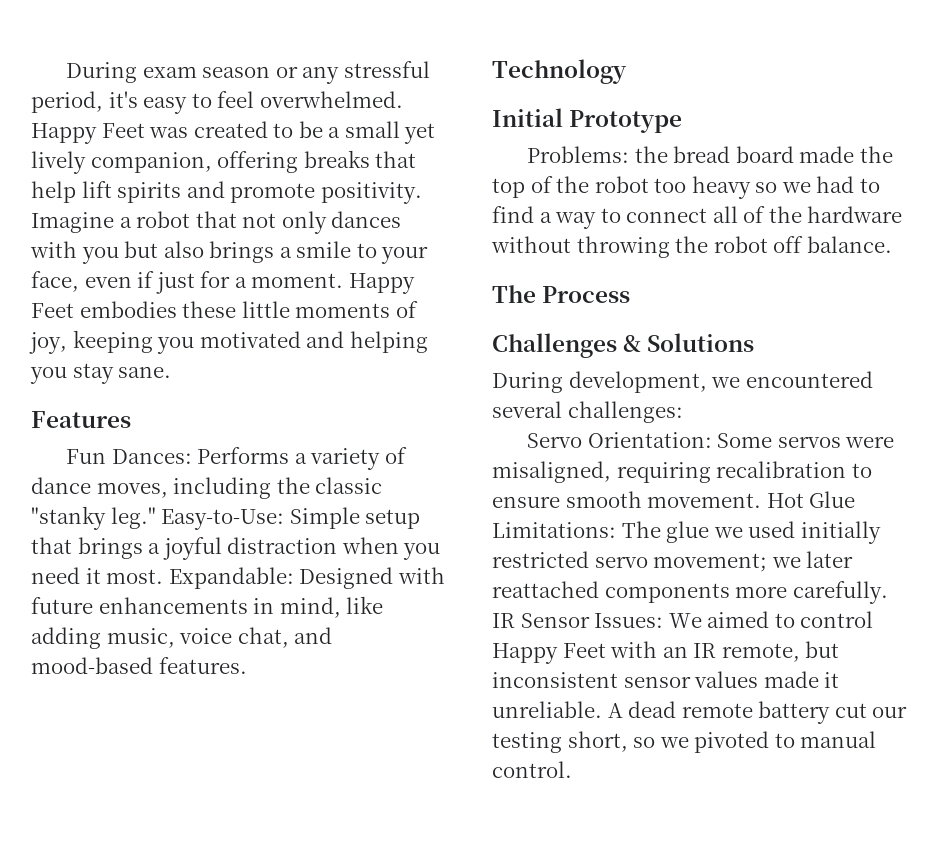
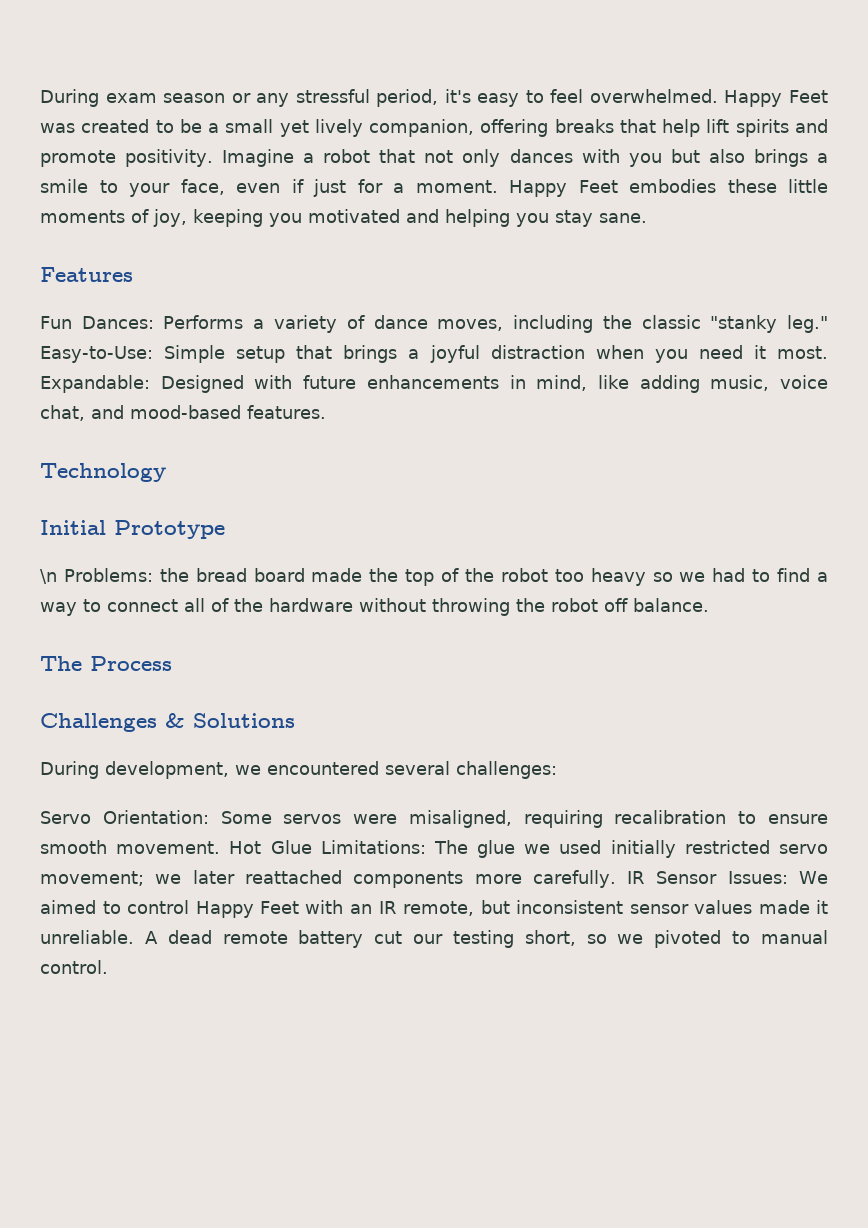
- Problems: the bread board made the top of the robot too heavy so we had to find a way to connect all of the hardware without throwing the robot off balance.
+ \n Problems: the bread board made the top of the robot too heavy so we had to find a way to connect all of the hardware without throwing the robot off balance.

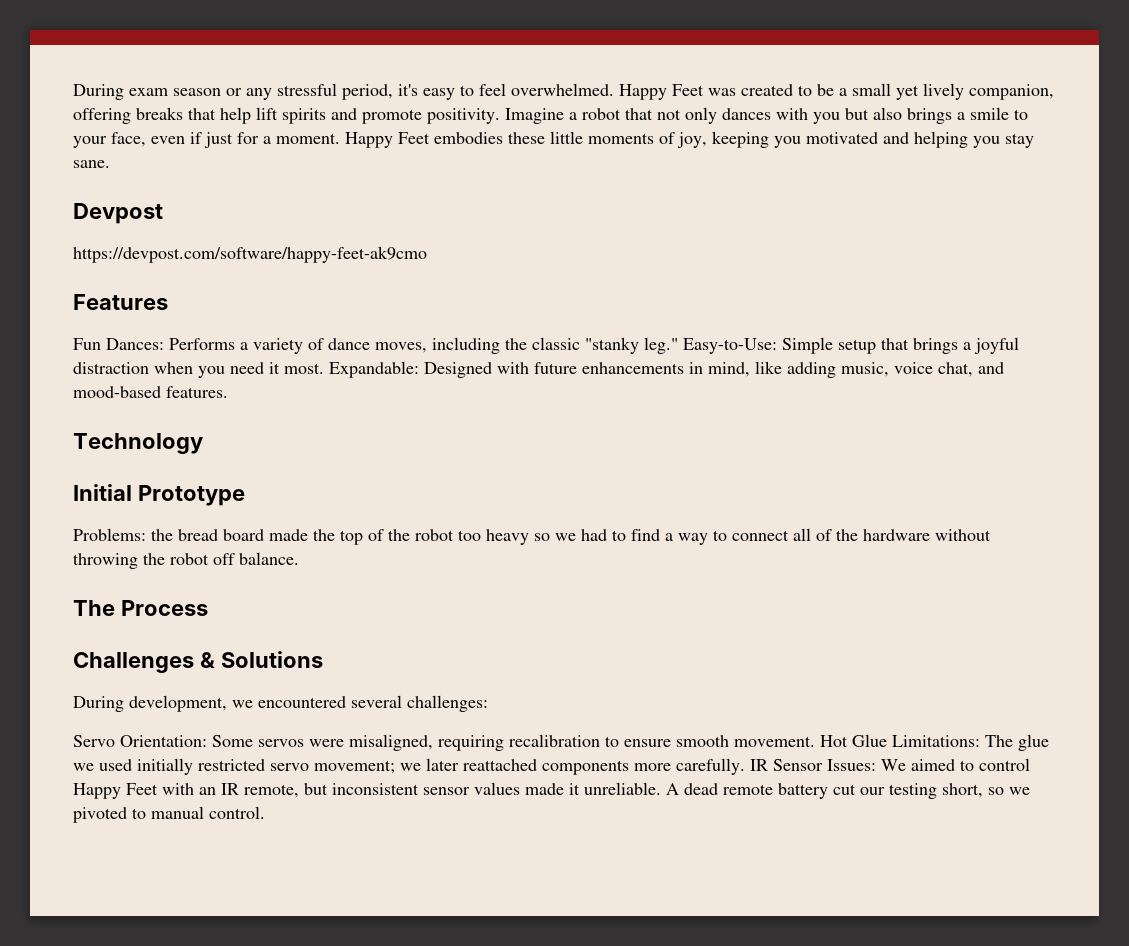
+ Devpost
+ https://devpost.com/software/happy-feet-ak9cmo
- \n Problems: the bread board made the top of the robot too heavy so we had to find a way to connect all of the hardware without throwing the robot off balance.
+ Problems: the bread board made the top of the robot too heavy so we had to find a way to connect all of the hardware without throwing the robot off balance.

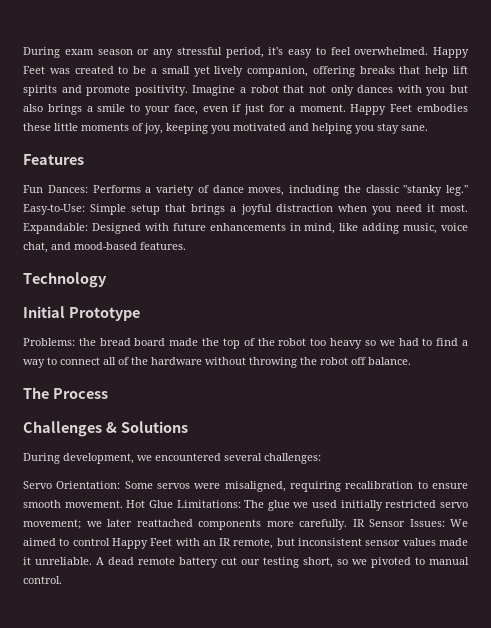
- Devpost
- https://devpost.com/software/happy-feet-ak9cmo

